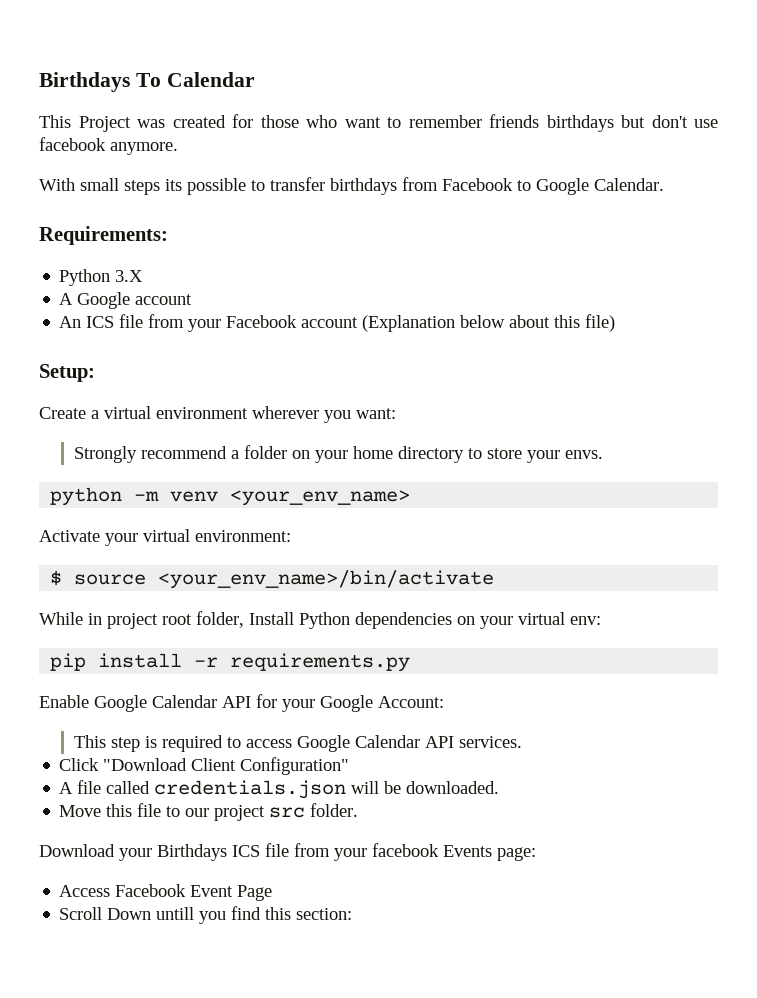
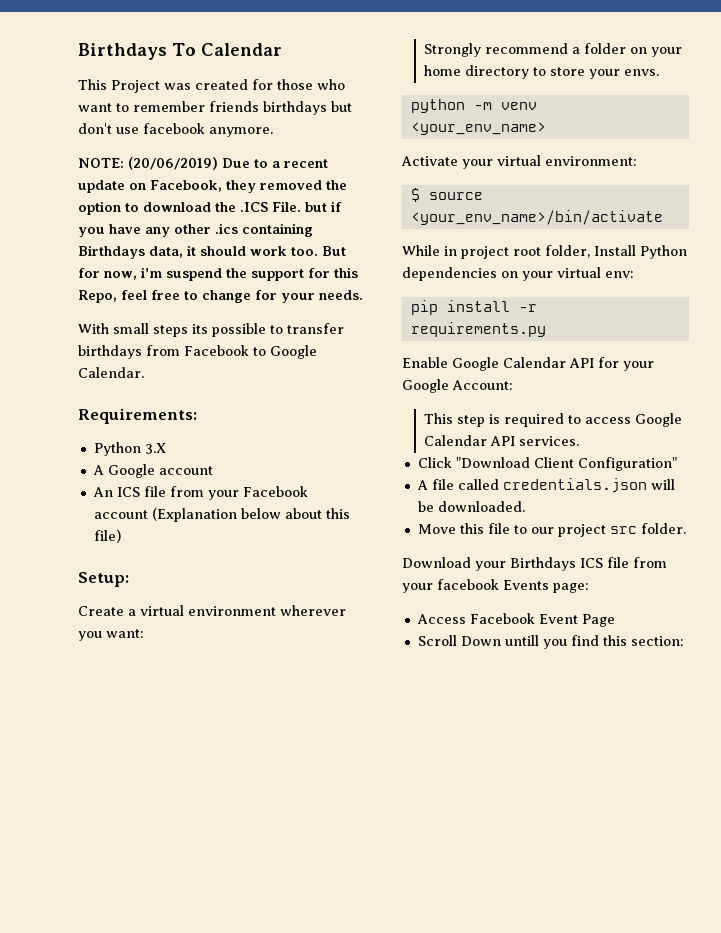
+ NOTE: (20/06/2019) Due to a recent update on Facebook, they removed the option to download the .ICS File. but if you have any other .ics containing Birthdays data, it should work too. But for now, i'm suspend the support for this Repo, feel free to change for your needs.

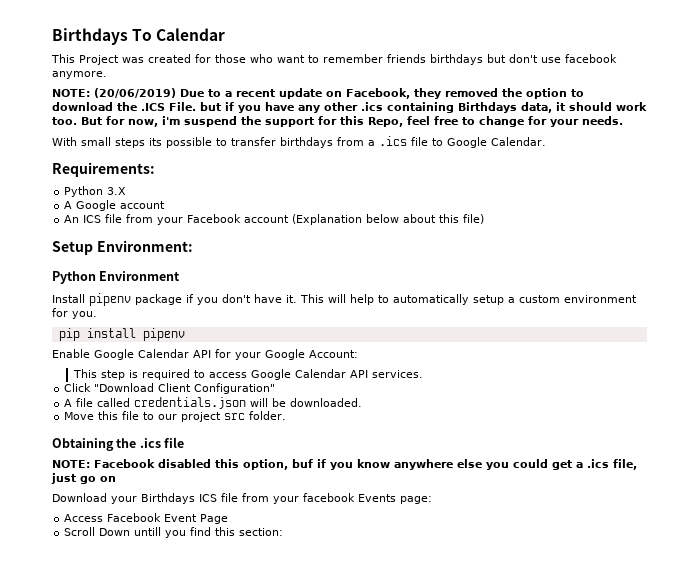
- With small steps its possible to transfer birthdays from Facebook to Google Calendar.
+ With small steps its possible to transfer birthdays from a .ics file to Google Calendar.
- Setup:
- Create a virtual environment wherever you want:
- Strongly recommend a folder on your home directory to store your envs.
- python -m venv <your_env_name>
- Activate your virtual environment:
- $ source <your_env_name>/bin/activate
- While in project root folder, Install Python dependencies on your virtual env:
+ Setup Environment:
+ Python Environment
+ Install pipenv package if you don't have it. This will help to automatically setup a custom environment for you.
- pip install -r requirements.py
+ pip install pipenv
+ Obtaining the .ics file
+ NOTE: Facebook disabled this option, buf if you know anywhere else you could get a .ics file, just go on

